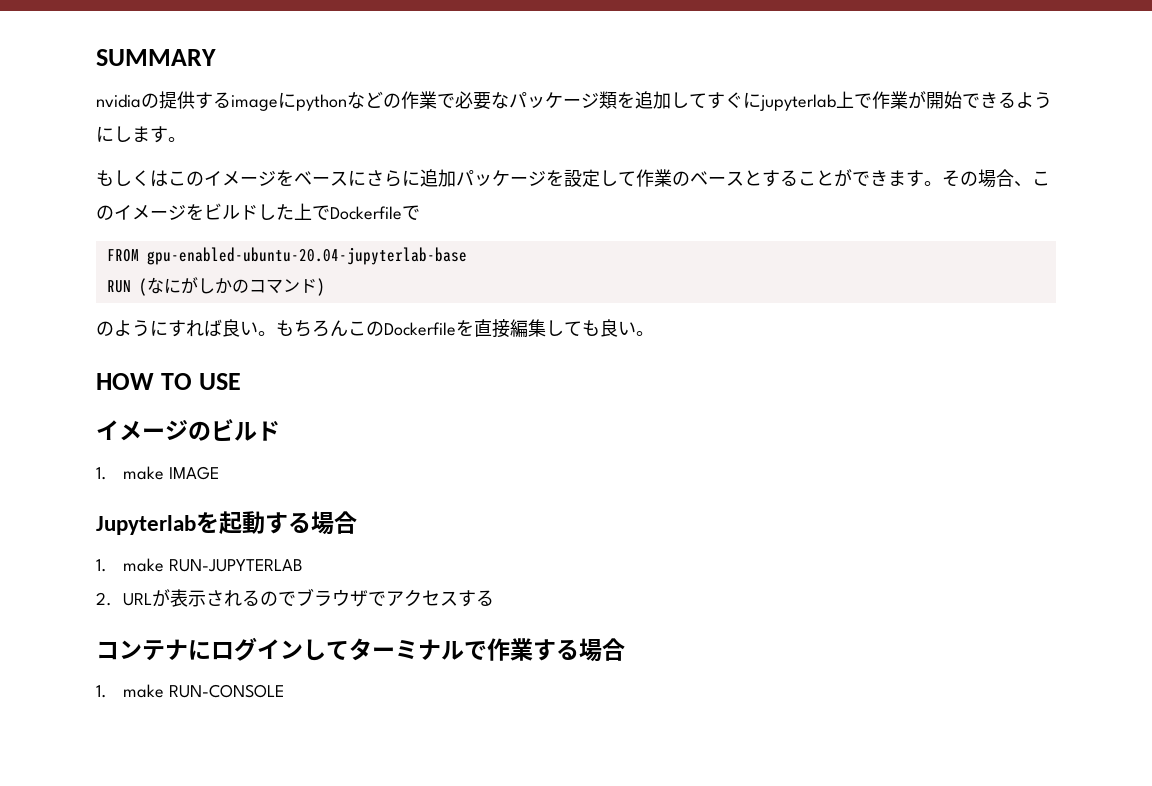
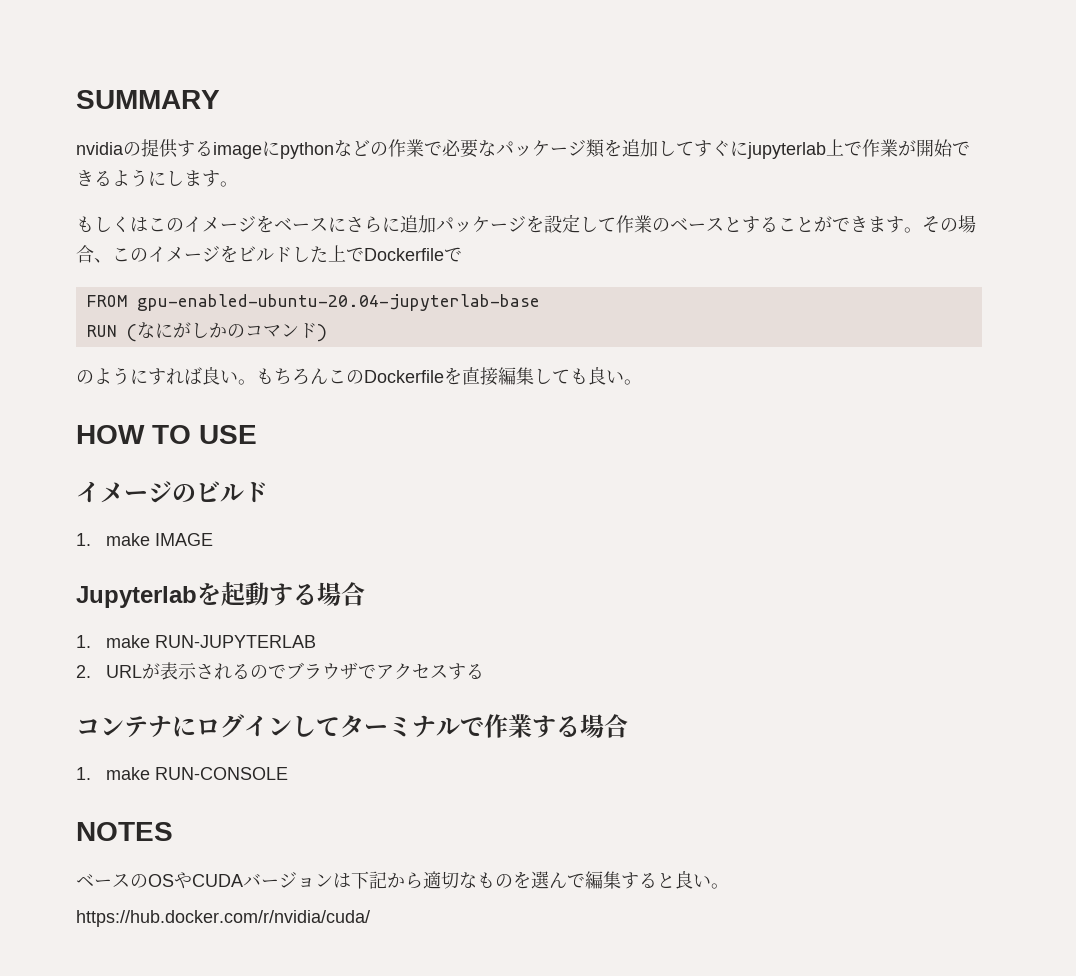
+ NOTES
+ ベースのOSやCUDAバージョンは下記から適切なものを選んで編集すると良い。
+ https://hub.docker.com/r/nvidia/cuda/

